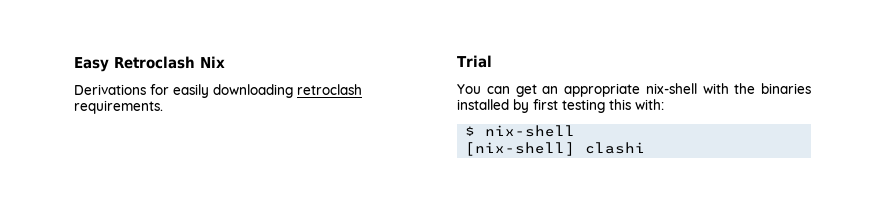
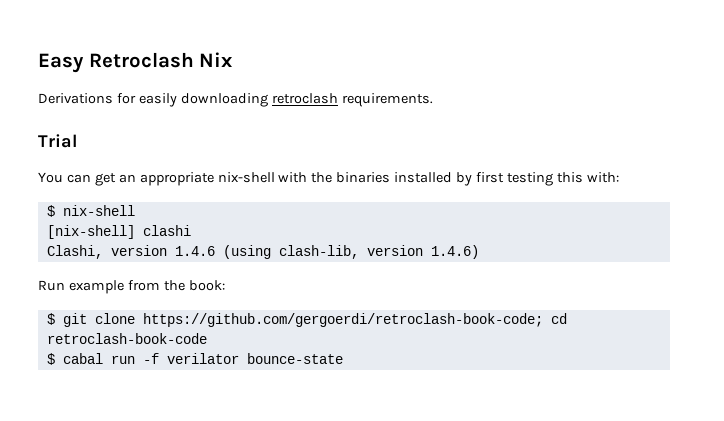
+ Clashi, version 1.4.6 (using clash-lib, version 1.4.6)
+ Run example from the book:
+ $ git clone https://github.com/gergoerdi/retroclash-book-code; cd retroclash-book-code
+ $ cabal run -f verilator bounce-state

